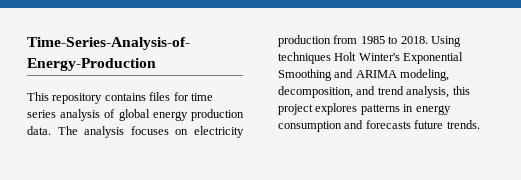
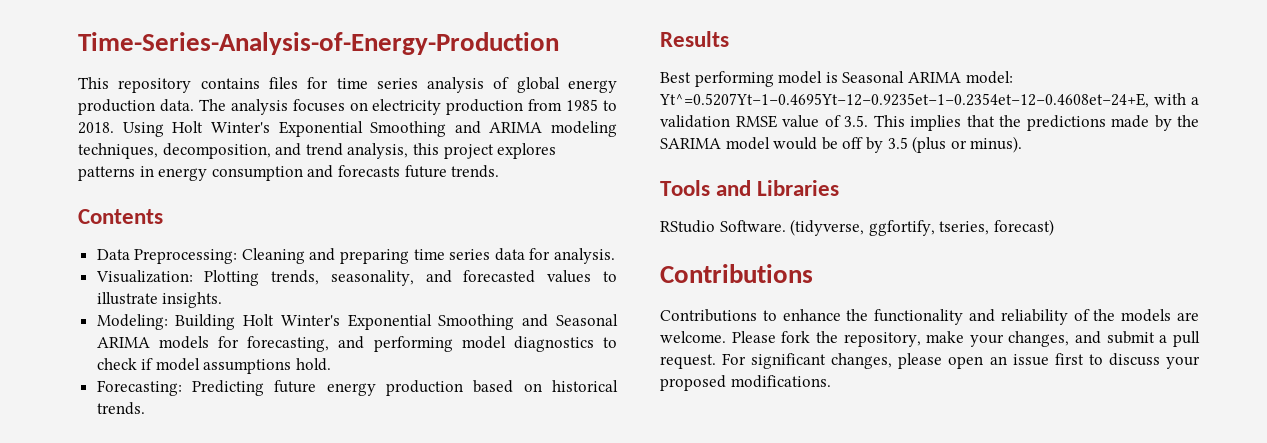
- Using techniques Holt Winter's Exponential Smoothing and ARIMA modeling, decomposition, and trend analysis, this project explores patterns in energy consumption and forecasts future trends.
+ Using Holt Winter's Exponential Smoothing and ARIMA modeling techniques, decomposition, and trend analysis, this project explores patterns in energy consumption and forecasts future trends.
+ Contents
+ Data Preprocessing: Cleaning and preparing time series data for analysis.
+ Visualization: Plotting trends, seasonality, and forecasted values to illustrate insights.
+ Modeling: Building Holt Winter's Exponential Smoothing and Seasonal ARIMA models for forecasting, and performing model diagnostics to check if model assumptions hold.
+ Forecasting: Predicting future energy production based on historical trends.
+ Results
+ Best performing model is Seasonal ARIMA model: Yt^=0.5207Yt−1−0.4695Yt−12−0.9235et−1−0.2354et−12−0.4608et−24+E, with a validation RMSE value of 3.5. This implies that the predictions made by the SARIMA model would be off by 3.5 (plus or minus).
+ Tools and Libraries
+ RStudio Software. (tidyverse, ggfortify, tseries, forecast)
+ Contributions
+ Contributions to enhance the functionality and reliability of the models are welcome. Please fork the repository, make your changes, and submit a pull request. For significant changes, please open an issue first to discuss your proposed modifications.

